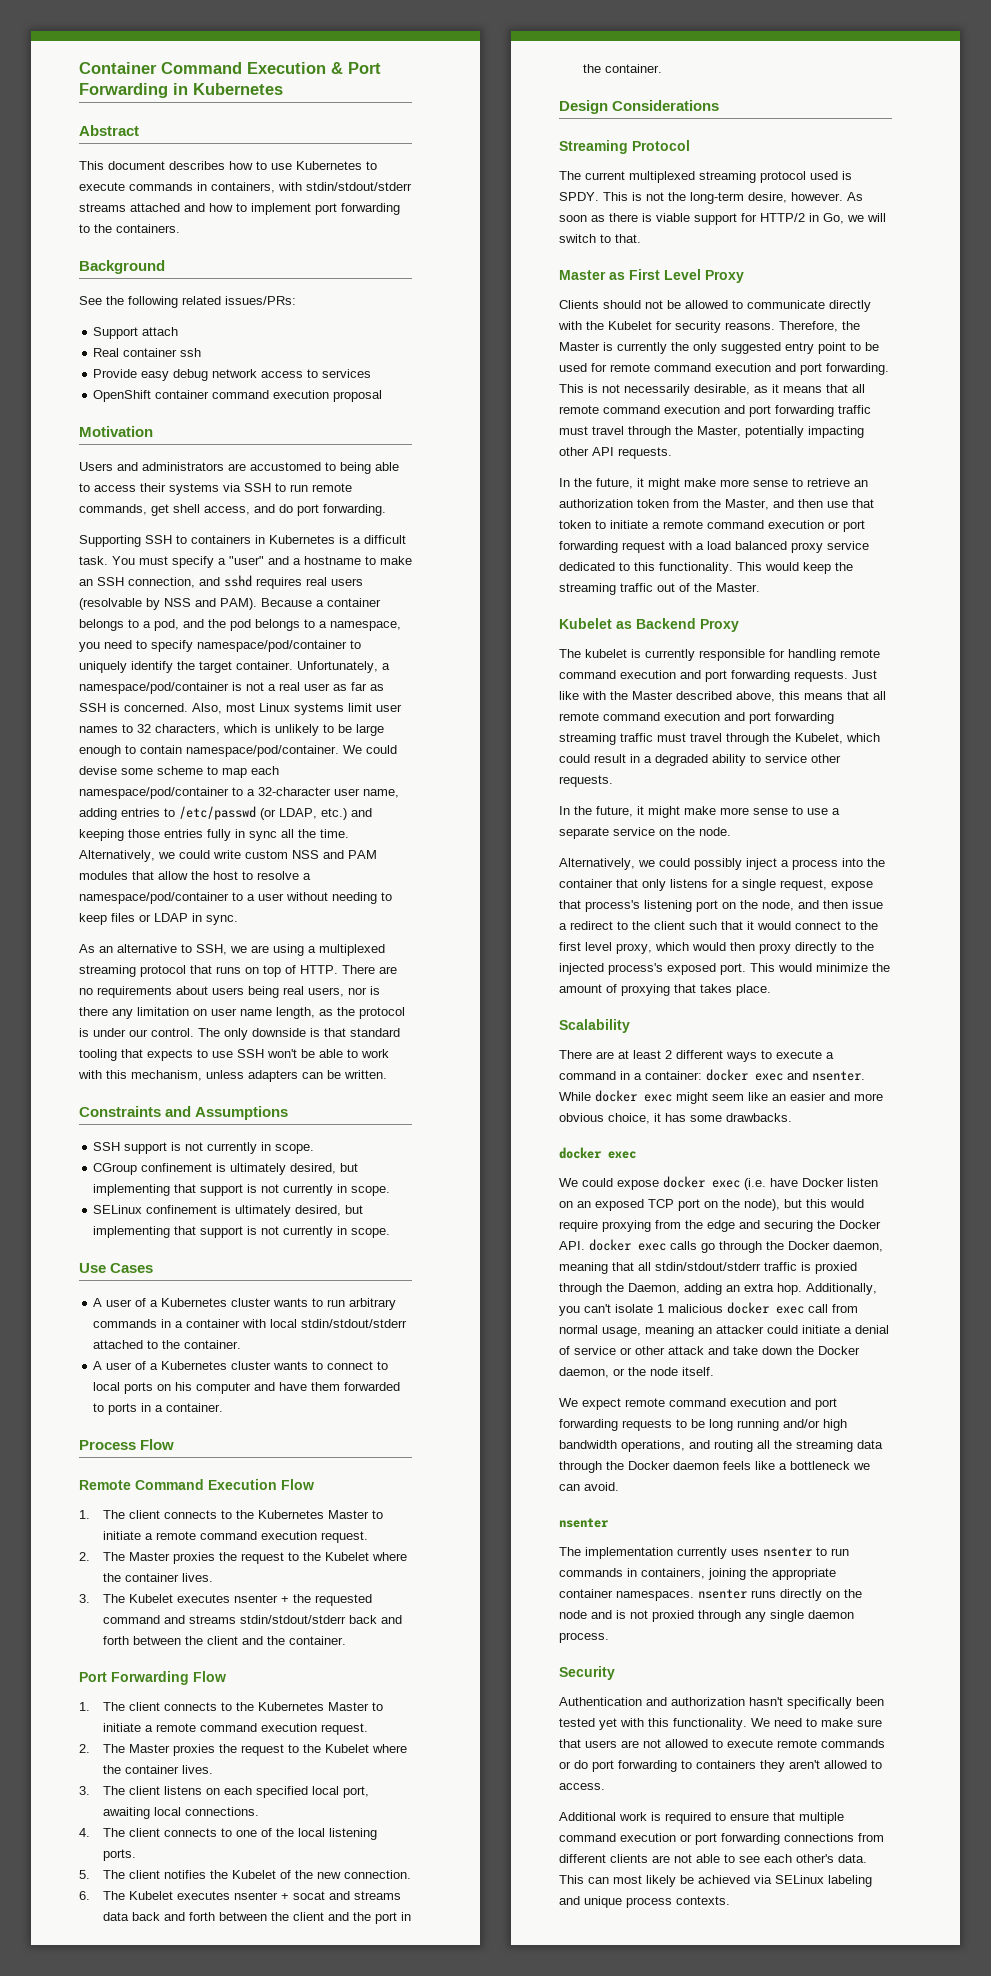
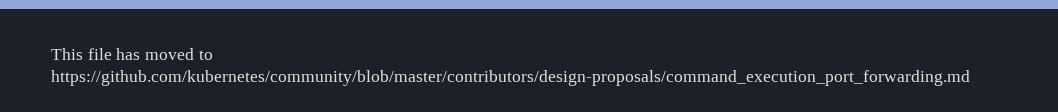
- Container Command Execution & Port Forwarding in Kubernetes
- Abstract
- This document describes how to use Kubernetes to execute commands in containers, with stdin/stdout/stderr streams attached and how to implement port forwarding to the containers.
- Background
- See the following related issues/PRs:
- Support attach
- Real container ssh
- Provide easy debug network access to services
- OpenShift container command execution proposal
- Motivation
- Users and administrators are accustomed to being able to access their systems via SSH to run remote commands, get shell access, and do port forwarding.
- Supporting SSH to containers in Kubernetes is a difficult task. You must specify a "user" and a hostname to make an SSH connection, and sshd requires real users (resolvable by NSS and PAM). Because a container belongs to a pod, and the pod belongs to a namespace, you need to specify namespace/pod/container to uniquely identify the target container. Unfortunately, a namespace/pod/container is not a real user as far as SSH is concerned. Also, most Linux systems limit user names to 32 characters, which is unlikely to be large enough to contain namespace/pod/container. We could devise some scheme to map each namespace/pod/container to a 32-character user name, adding entries to /etc/passwd (or LDAP, etc.) and keeping those entries fully in sync all the time. Alternatively, we could write custom NSS and PAM modules that allow the host to resolve a namespace/pod/container to a user without needing to keep files or LDAP in sync.
- As an alternative to SSH, we are using a multiplexed streaming protocol that runs on top of HTTP. There are no requirements about users being real users, nor is there any limitation on user name length, as the protocol is under our control. The only downside is that standard tooling that expects to use SSH won't be able to work with this mechanism, unless adapters can be written.
- Constraints and Assumptions
- SSH support is not currently in scope.
- CGroup confinement is ultimately desired, but implementing that support is not currently in scope.
- SELinux confinement is ultimately desired, but implementing that support is not currently in scope.
- Use Cases
- A user of a Kubernetes cluster wants to run arbitrary commands in a container with local stdin/stdout/stderr attached to the container.
- A user of a Kubernetes cluster wants to connect to local ports on his computer and have them forwarded to ports in a container.
- Process Flow
- Remote Command Execution Flow
- 1. The client connects to the Kubernetes Master to initiate a remote command execution request.
- 2. The Master proxies the request to the Kubelet where the container lives.
- 3. The Kubelet executes nsenter + the requested command and streams stdin/stdout/stderr back and forth between the client and the container.
- Port Forwarding Flow
- 1. The client connects to the Kubernetes Master to initiate a remote command execution request.
- 2. The Master proxies the request to the Kubelet where the container lives.
- 3. The client listens on each specified local port, awaiting local connections.
- 4. The client connects to one of the local listening ports.
- 5. The client notifies the Kubelet of the new connection.
- 6. The Kubelet executes nsenter + socat and streams data back and forth between the client and the port in the container.
- Design Considerations
- Streaming Protocol
- The current multiplexed streaming protocol used is SPDY. This is not the long-term desire, however. As soon as there is viable support for HTTP/2 in Go, we will switch to that.
- Master as First Level Proxy
- Clients should not be allowed to communicate directly with the Kubelet for security reasons. Therefore, the Master is currently the only suggested entry point to be used for remote command execution and port forwarding. This is not necessarily desirable, as it means that all remote command execution and port forwarding traffic must travel through the Master, potentially impacting other API requests.
- In the future, it might make more sense to retrieve an authorization token from the Master, and then use that token to initiate a remote command execution or port forwarding request with a load balanced proxy service dedicated to this functionality. This would keep the streaming traffic out of the Master.
- Kubelet as Backend Proxy
- The kubelet is currently responsible for handling remote command execution and port forwarding requests. Just like with the Master described above, this means that all remote command execution and port forwarding streaming traffic must travel through the Kubelet, which could result in a degraded ability to service other requests.
- In the future, it might make more sense to use a separate service on the node.
- Alternatively, we could possibly inject a process into the container that only listens for a single request, expose that process's listening port on the node, and then issue a redirect to the client such that it would connect to the first level proxy, which would then proxy directly to the injected process's exposed port. This would minimize the amount of proxying that takes place.
- Scalability
- There are at least 2 different ways to execute a command in a container: docker exec and nsenter. While docker exec might seem like an easier and more obvious choice, it has some drawbacks.
- docker exec
- We could expose docker exec (i.e. have Docker listen on an exposed TCP port on the node), but this would require proxying from the edge and securing the Docker API. docker exec calls go through the Docker daemon, meaning that all stdin/stdout/stderr traffic is proxied through the Daemon, adding an extra hop. Additionally, you can't isolate 1 malicious docker exec call from normal usage, meaning an attacker could initiate a denial of service or other attack and take down the Docker daemon, or the node itself.
- We expect remote command execution and port forwarding requests to be long running and/or high bandwidth operations, and routing all the streaming data through the Docker daemon feels like a bottleneck we can avoid.
- nsenter
- The implementation currently uses nsenter to run commands in containers, joining the appropriate container namespaces. nsenter runs directly on the node and is not proxied through any single daemon process.
- Security
- Authentication and authorization hasn't specifically been tested yet with this functionality. We need to make sure that users are not allowed to execute remote commands or do port forwarding to containers they aren't allowed to access.
- Additional work is required to ensure that multiple command execution or port forwarding connections from different clients are not able to see each other's data. This can most likely be achieved via SELinux labeling and unique process contexts.
+ This file has moved to https://github.com/kubernetes/community/blob/master/contributors/design-proposals/command_execution_port_forwarding.md

